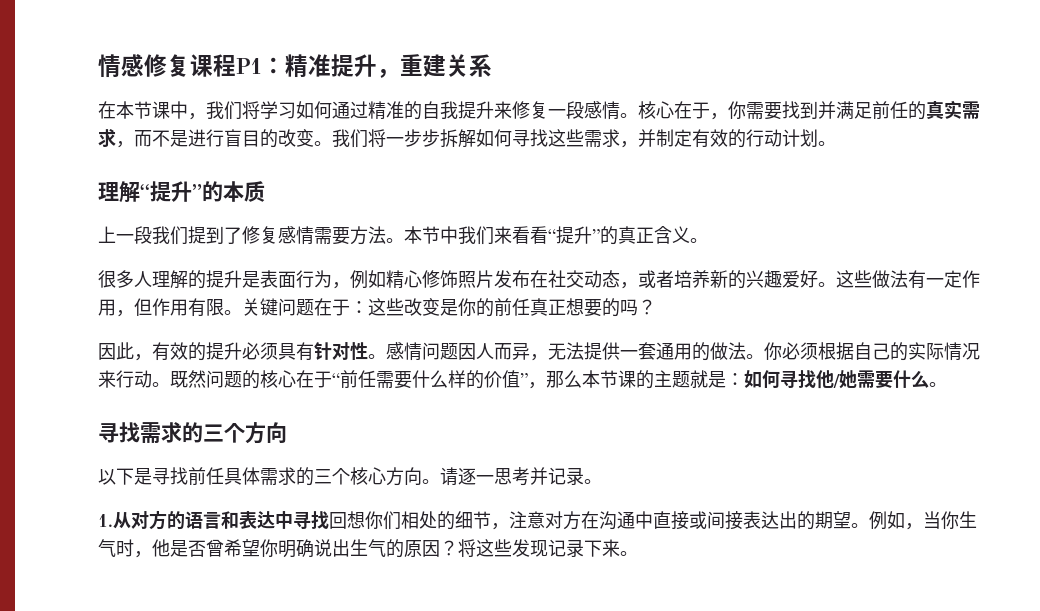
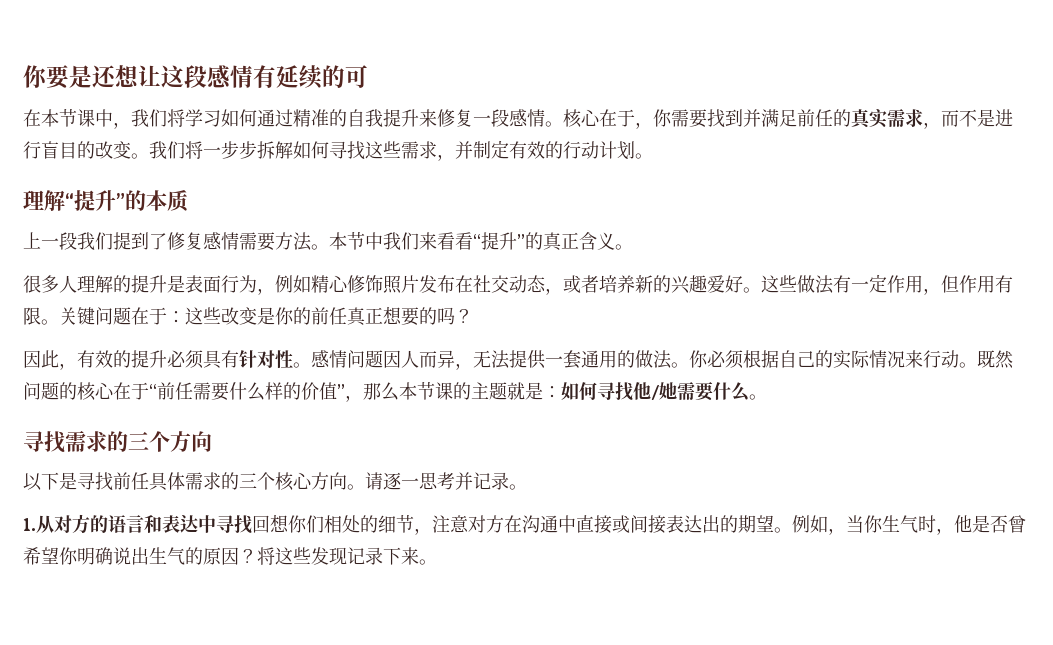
- 情感修复课程P1：精准提升，重建关系
+ 你要是还想让这段感情有延续的可

